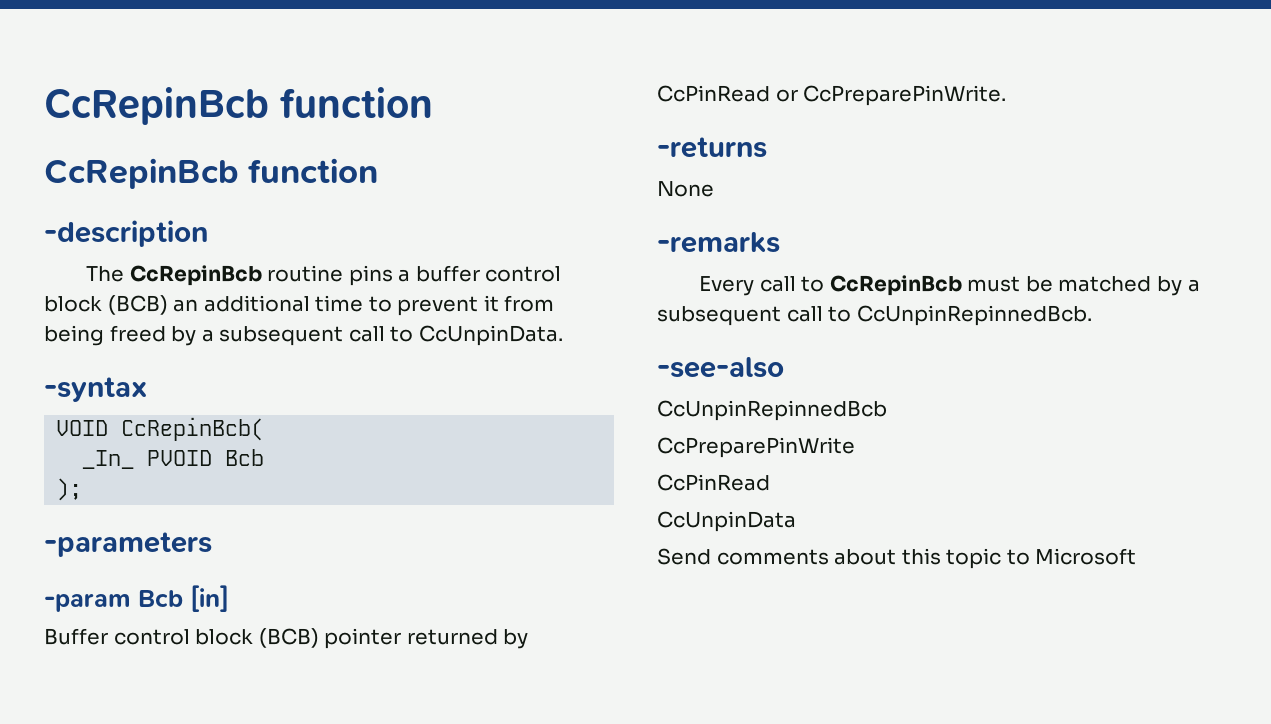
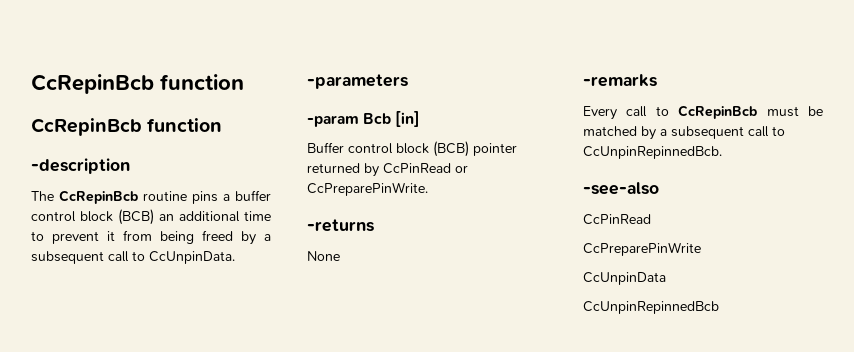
- -syntax
- VOID CcRepinBcb(
- _In_ PVOID Bcb
- );
  -see-also
- CcUnpinRepinnedBcb
+ CcPinRead
  CcPreparePinWrite
- CcPinRead
- Send comments about this topic to Microsoft
+ CcUnpinRepinnedBcb

